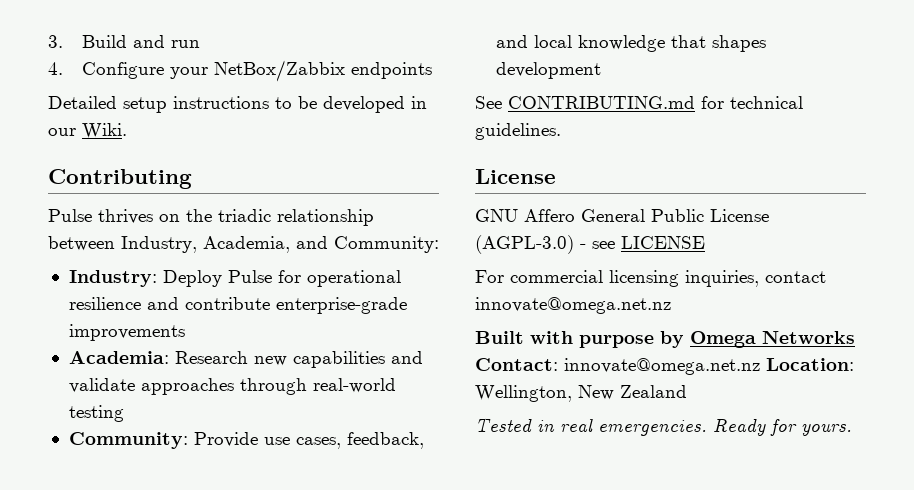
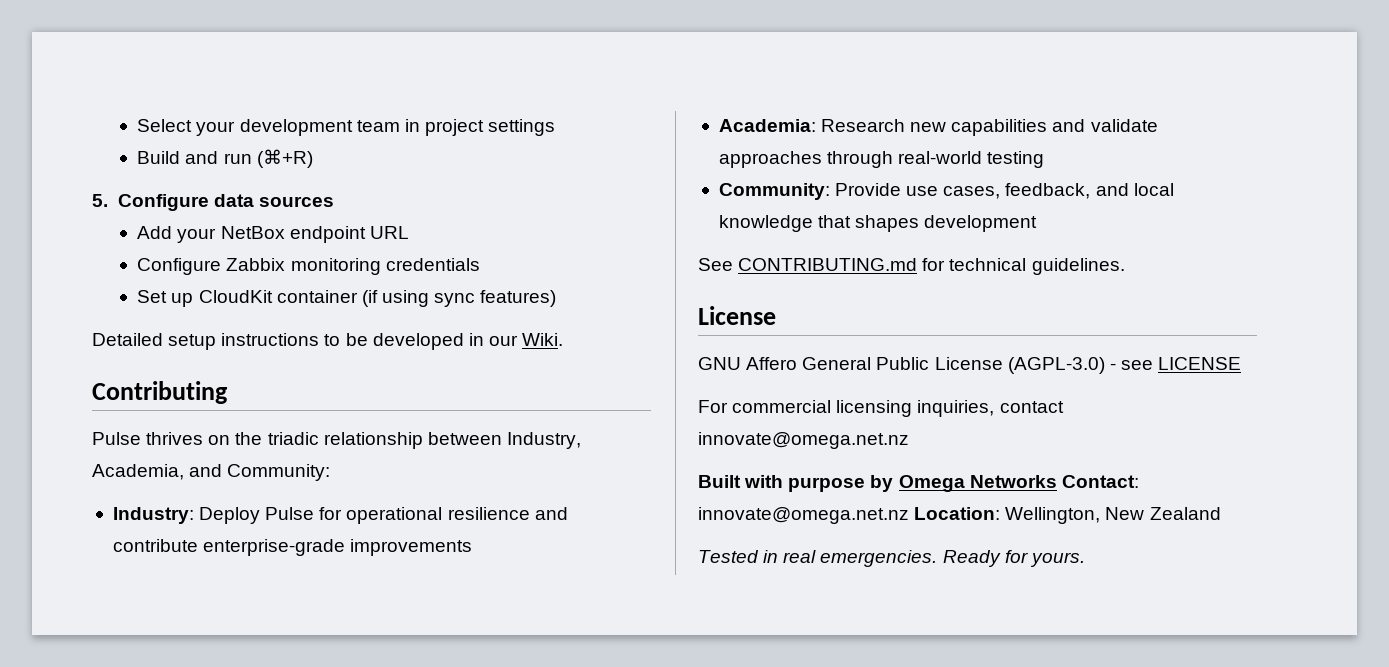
- 3. Build and run
- 4. Configure your NetBox/Zabbix endpoints
+ Select your development team in project settings
+ Build and run (⌘+R)
+ 5. Configure data sources
+ Add your NetBox endpoint URL
+ Configure Zabbix monitoring credentials
+ Set up CloudKit container (if using sync features)

